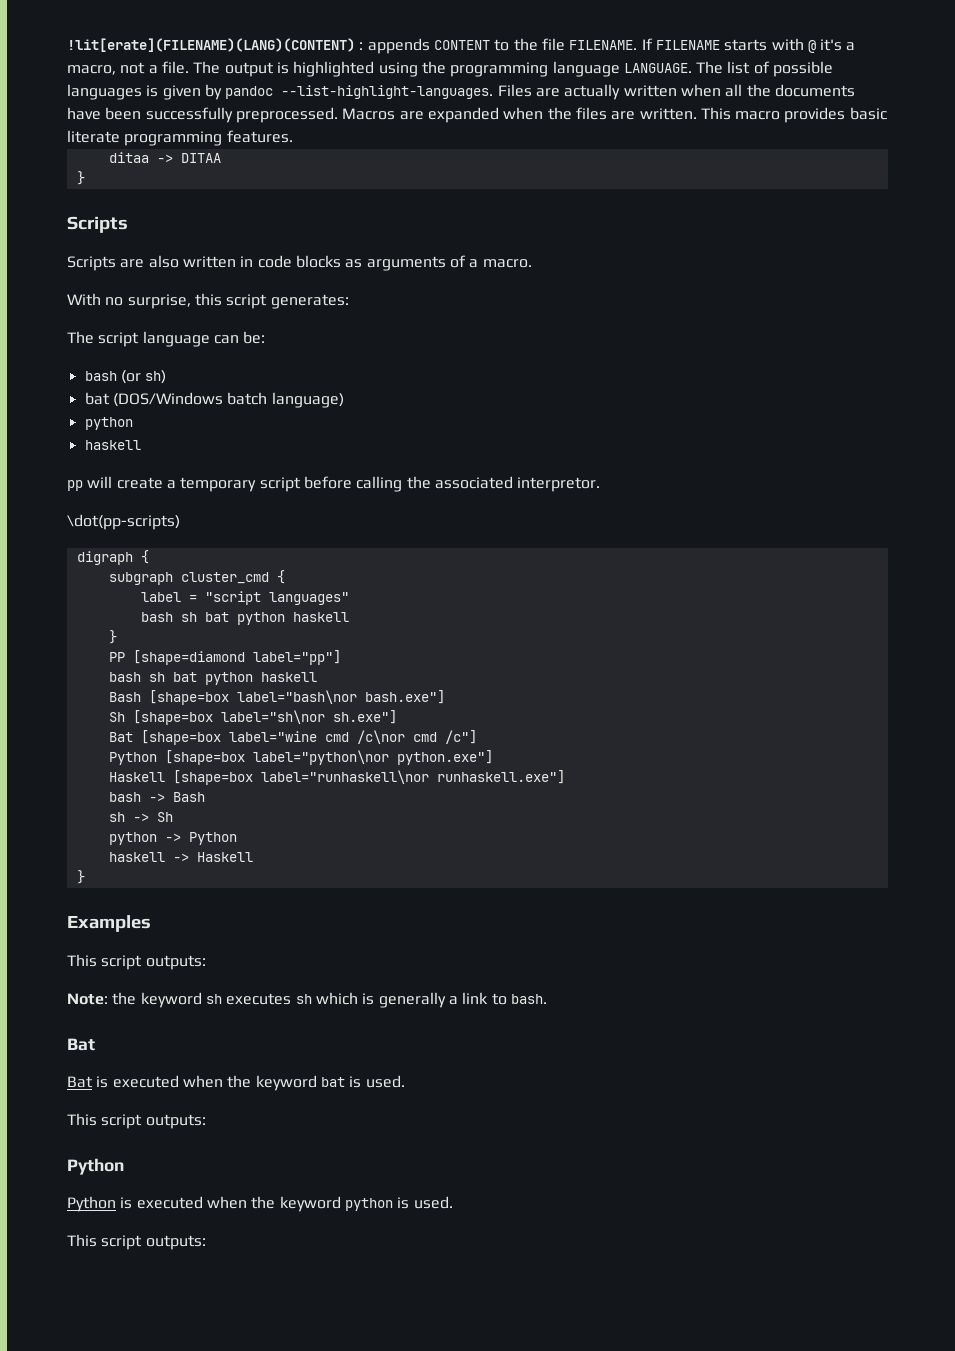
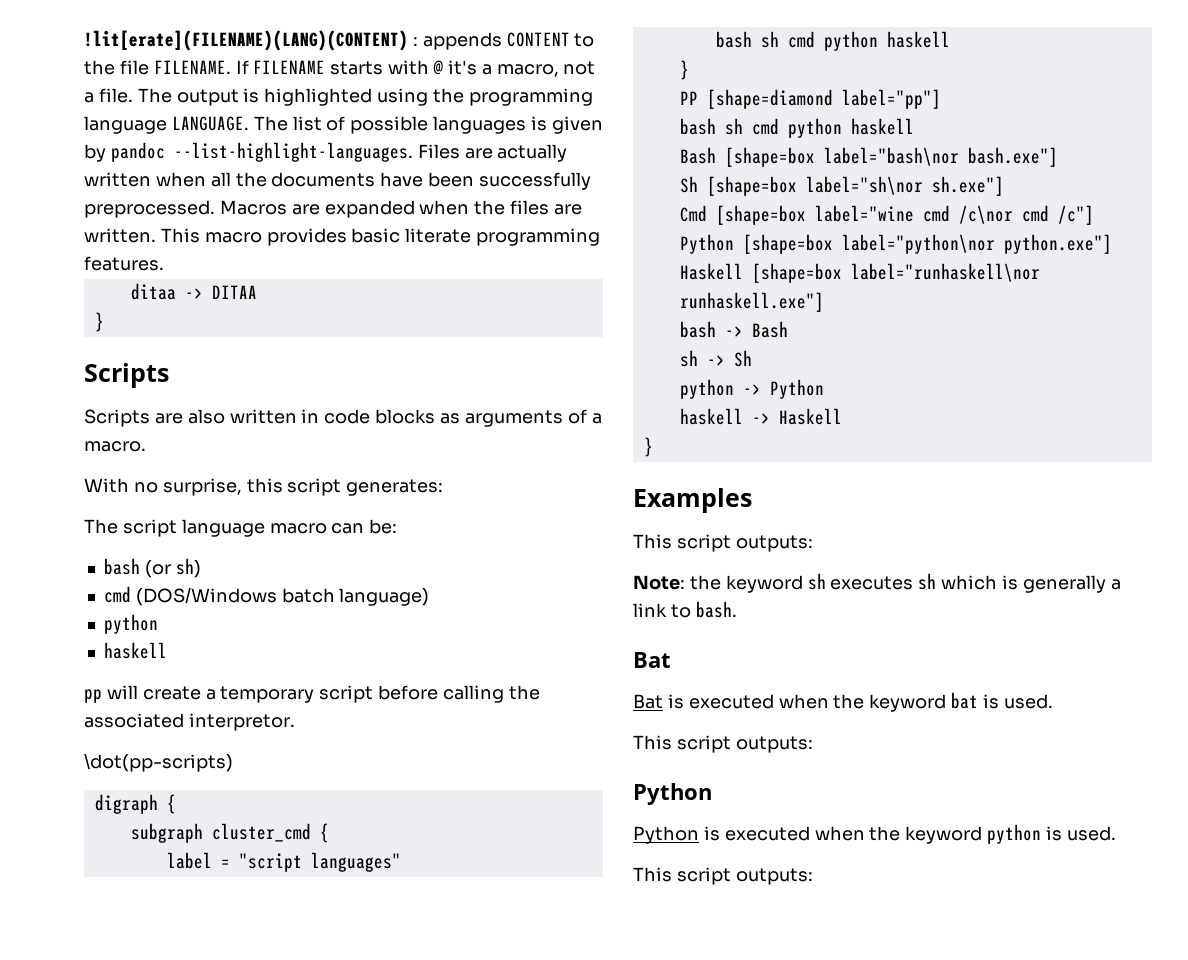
- The script language can be:
+ The script language macro can be:
- bat (DOS/Windows batch language)
+ cmd (DOS/Windows batch language)
  label = "script languages"
- bash sh bat python haskell
+ bash sh cmd python haskell
  PP [shape=diamond label="pp"]
- bash sh bat python haskell
+ bash sh cmd python haskell
- Bat [shape=box label="wine cmd /c\nor cmd /c"]
+ Cmd [shape=box label="wine cmd /c\nor cmd /c"]

